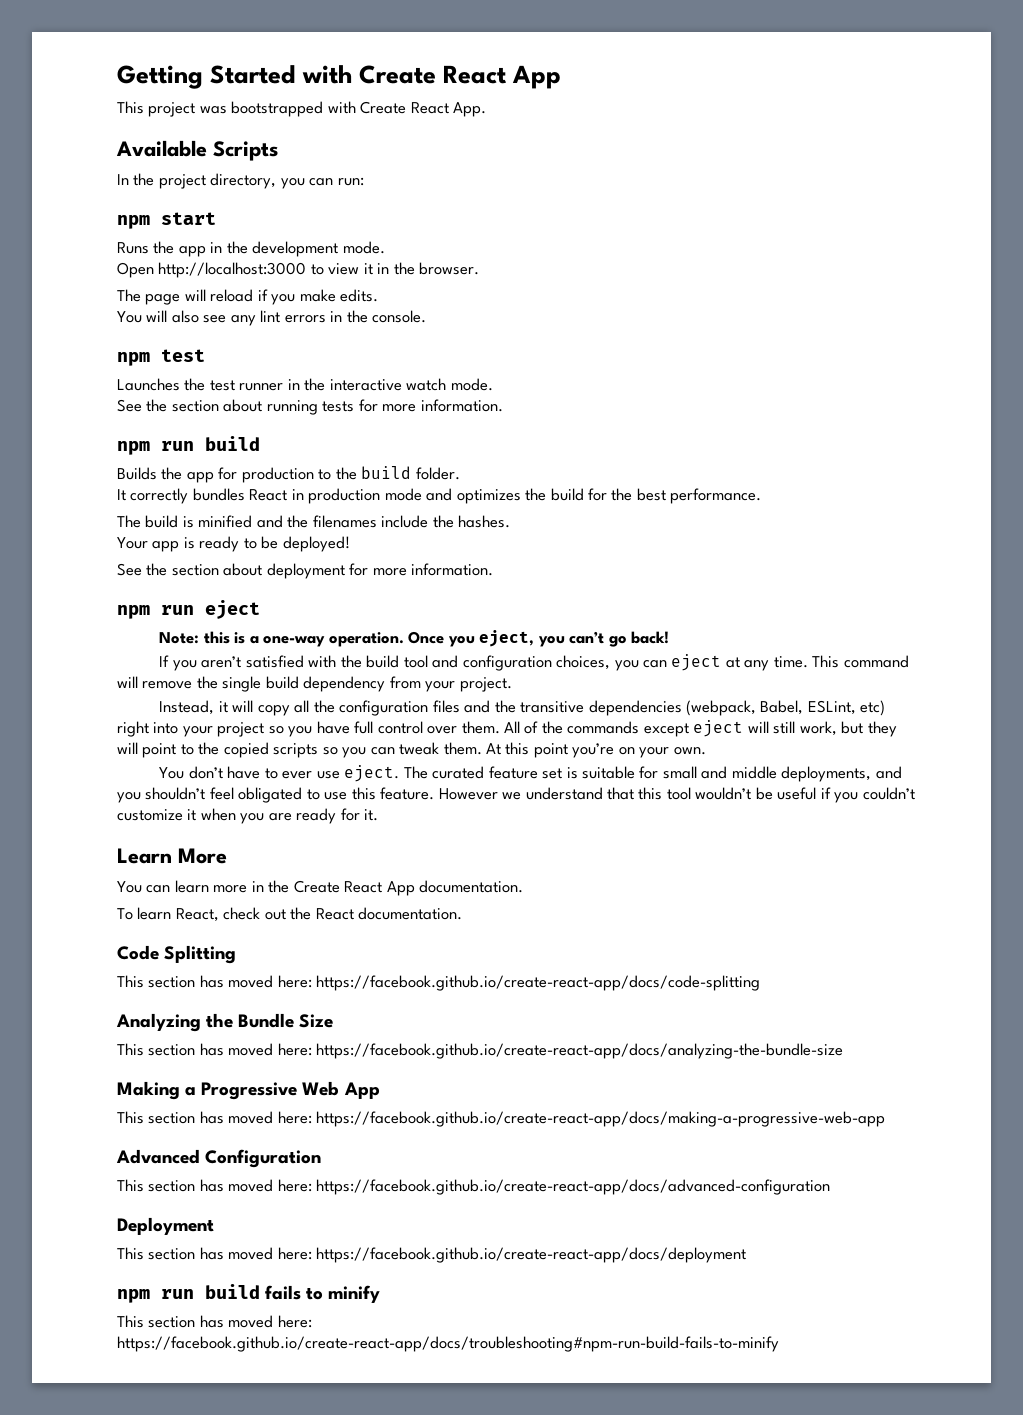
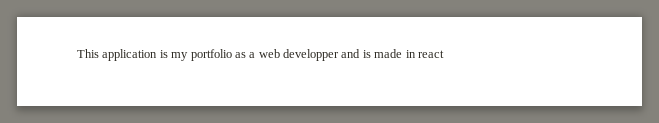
- Getting Started with Create React App
- This project was bootstrapped with Create React App.
- Available Scripts
- In the project directory, you can run:
- npm start
- Runs the app in the development mode.
- Open http://localhost:3000 to view it in the browser.
- The page will reload if you make edits.
- You will also see any lint errors in the console.
- npm test
- Launches the test runner in the interactive watch mode.
- See the section about running tests for more information.
- npm run build
- Builds the app for production to the build folder.
- It correctly bundles React in production mode and optimizes the build for the best performance.
- The build is minified and the filenames include the hashes.
- Your app is ready to be deployed!
- See the section about deployment for more information.
- npm run eject
- Note: this is a one-way operation. Once you eject, you can’t go back!
- If you aren’t satisfied with the build tool and configuration choices, you can eject at any time. This command will remove the single build dependency from your project.
- Instead, it will copy all the configuration files and the transitive dependencies (webpack, Babel, ESLint, etc) right into your project so you have full control over them. All of the commands except eject will still work, but they will point to the copied scripts so you can tweak them. At this point you’re on your own.
- You don’t have to ever use eject. The curated feature set is suitable for small and middle deployments, and you shouldn’t feel obligated to use this feature. However we understand that this tool wouldn’t be useful if you couldn’t customize it when you are ready for it.
- Learn More
- You can learn more in the Create React App documentation.
- To learn React, check out the React documentation.
- Code Splitting
- This section has moved here: https://facebook.github.io/create-react-app/docs/code-splitting
- Analyzing the Bundle Size
- This section has moved here: https://facebook.github.io/create-react-app/docs/analyzing-the-bundle-size
- Making a Progressive Web App
- This section has moved here: https://facebook.github.io/create-react-app/docs/making-a-progressive-web-app
- Advanced Configuration
- This section has moved here: https://facebook.github.io/create-react-app/docs/advanced-configuration
- Deployment
- This section has moved here: https://facebook.github.io/create-react-app/docs/deployment
- npm run build fails to minify
- This section has moved here: https://facebook.github.io/create-react-app/docs/troubleshooting#npm-run-build-fails-to-minify
+ This application is my portfolio as a web developper and is made in react

